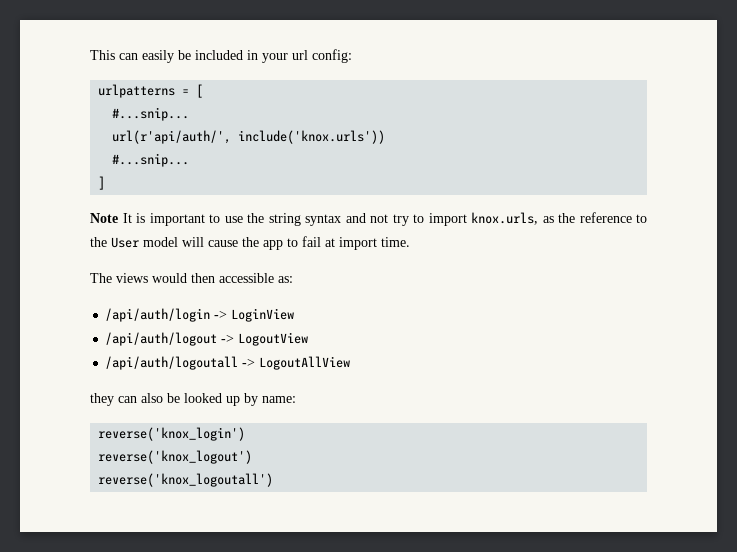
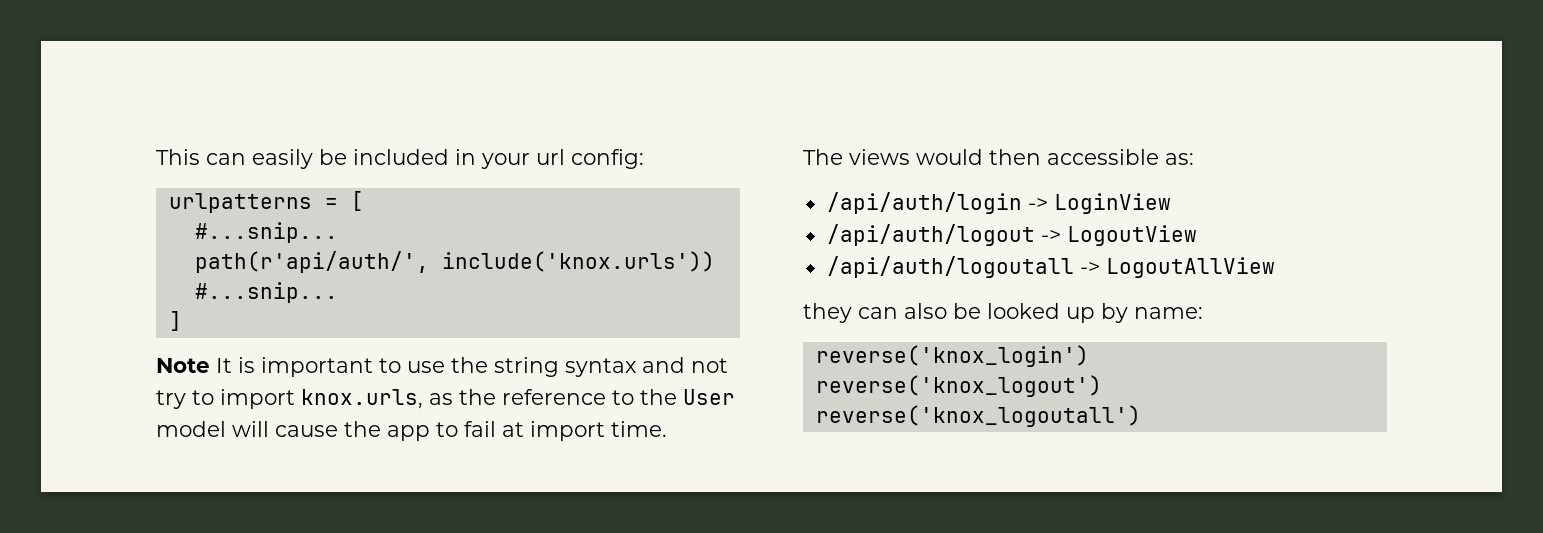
- url(r'api/auth/', include('knox.urls'))
+ path(r'api/auth/', include('knox.urls'))

